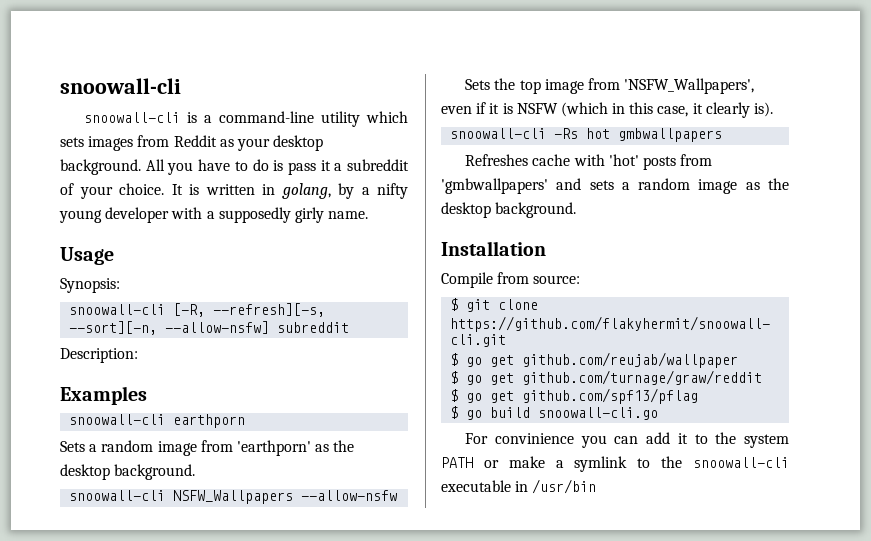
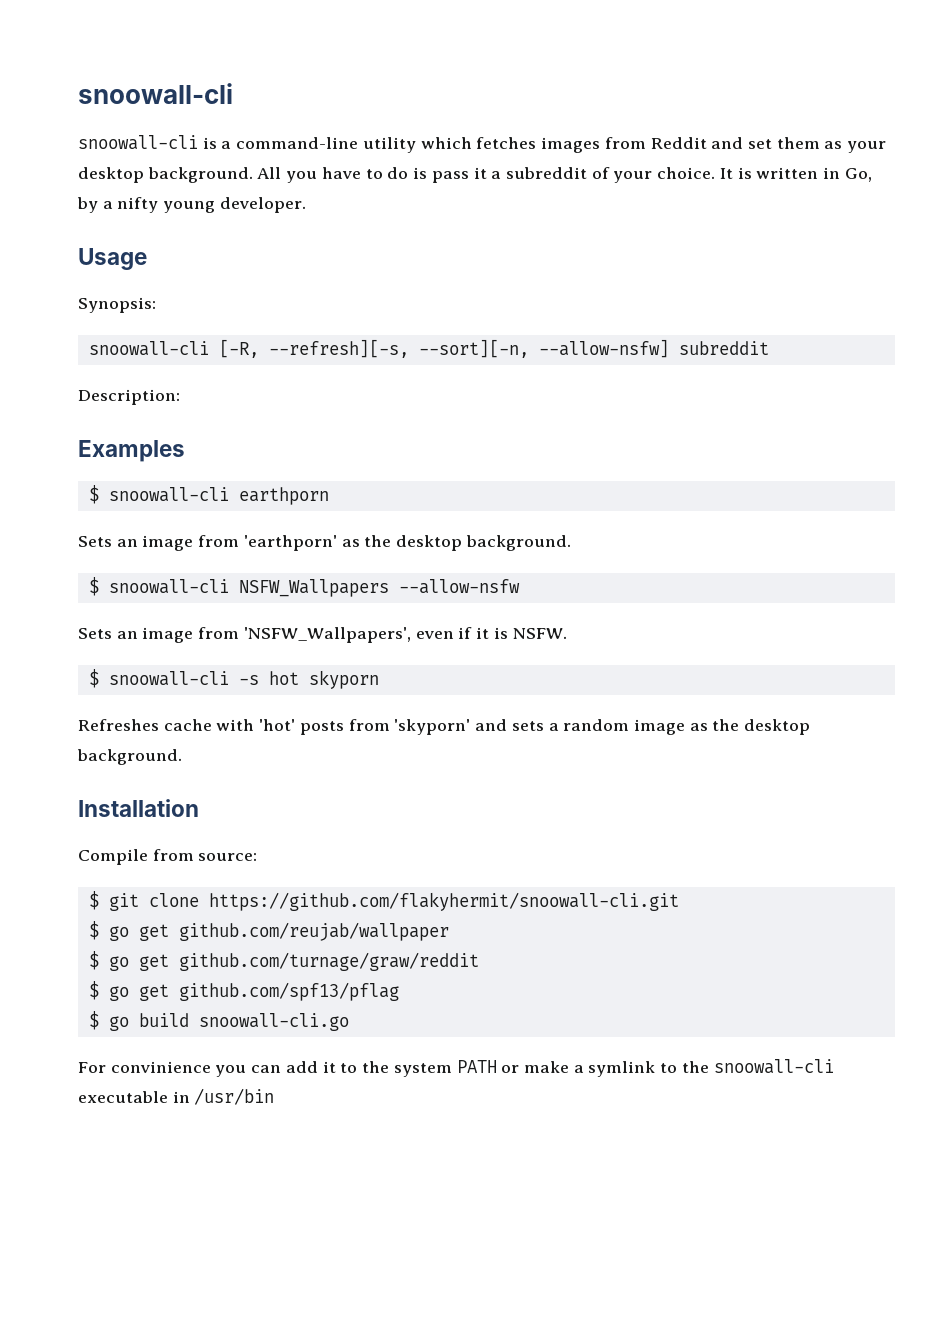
- snoowall-cli is a command-line utility which sets images from Reddit as your desktop background.
+ snoowall-cli is a command-line utility which fetches images from Reddit and set them as your desktop background.
- It is written in golang, by a nifty young developer with a supposedly girly name.
+ It is written in Go, by a nifty young developer.
- snoowall-cli earthporn
+ $ snoowall-cli earthporn
- Sets a random image from 'earthporn' as the desktop background.
+ Sets an image from 'earthporn' as the desktop background.
- snoowall-cli NSFW_Wallpapers --allow-nsfw
+ $ snoowall-cli NSFW_Wallpapers --allow-nsfw
- Sets the top image from 'NSFW_Wallpapers', even if it is NSFW (which in this case, it clearly is).
- snoowall-cli -Rs hot gmbwallpapers
+ Sets an image from 'NSFW_Wallpapers', even if it is NSFW.
+ $ snoowall-cli -s hot skyporn
- Refreshes cache with 'hot' posts from 'gmbwallpapers' and sets a random image as the desktop background.
+ Refreshes cache with 'hot' posts from 'skyporn' and sets a random image as the desktop background.

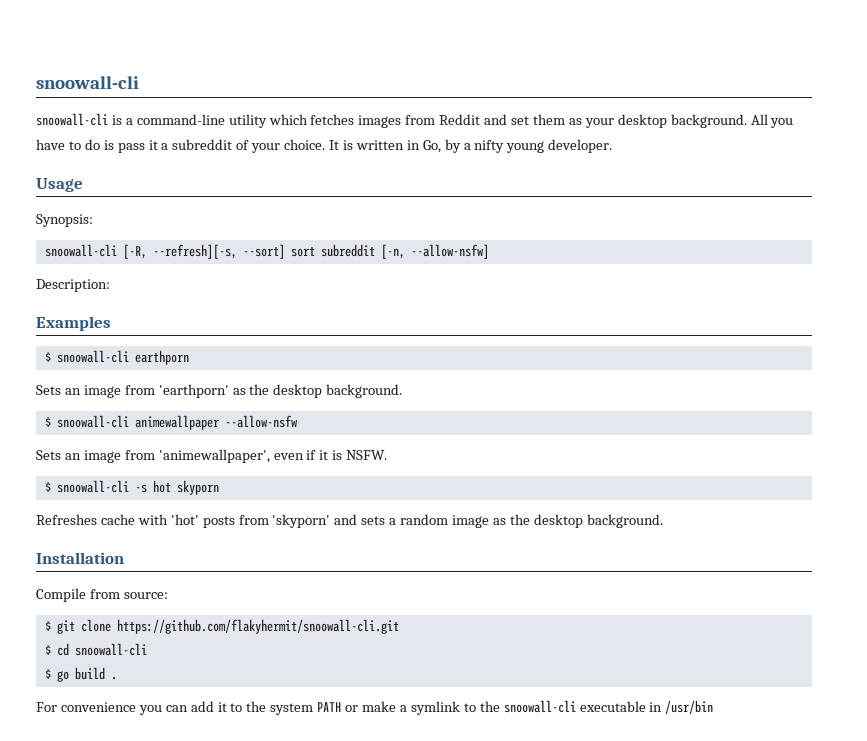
- snoowall-cli [-R, --refresh][-s, --sort][-n, --allow-nsfw] subreddit
+ snoowall-cli [-R, --refresh][-s, --sort] sort subreddit [-n, --allow-nsfw]
- $ snoowall-cli NSFW_Wallpapers --allow-nsfw
+ $ snoowall-cli animewallpaper --allow-nsfw
- Sets an image from 'NSFW_Wallpapers', even if it is NSFW.
+ Sets an image from 'animewallpaper', even if it is NSFW.
- $ go get github.com/reujab/wallpaper
- $ go get github.com/turnage/graw/reddit
- $ go get github.com/spf13/pflag
+ $ cd snoowall-cli
- $ go build snoowall-cli.go
+ $ go build .
- For convinience you can add it to the system PATH or make a symlink to the snoowall-cli executable in /usr/bin
+ For convenience you can add it to the system PATH or make a symlink to the snoowall-cli executable in /usr/bin

